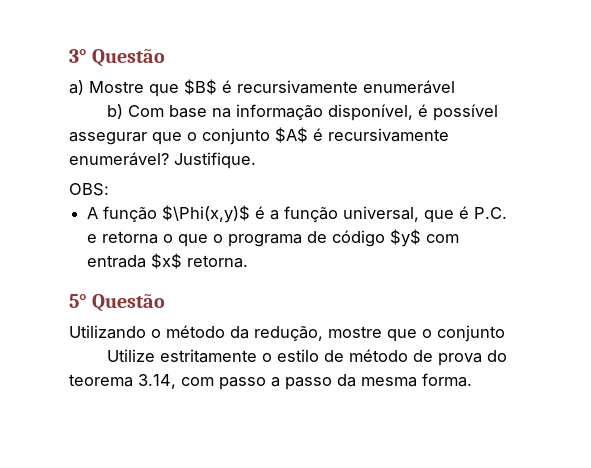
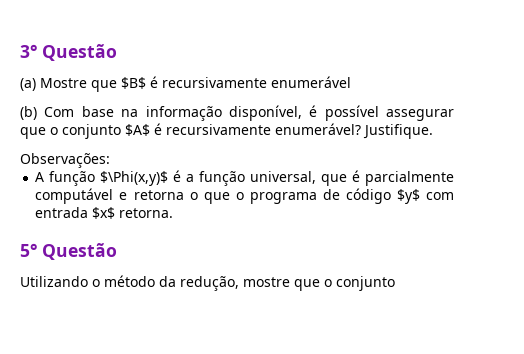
- a) Mostre que $B$ é recursivamente enumerável
+ (a) Mostre que $B$ é recursivamente enumerável
- b) Com base na informação disponível, é possível assegurar que o conjunto $A$ é recursivamente enumerável?
+ (b) Com base na informação disponível, é possível assegurar que o conjunto $A$ é recursivamente enumerável?
- OBS:
+ Observações:
- A função $\Phi(x,y)$ é a função universal, que é P.C. e retorna o que o programa de código $y$ com entrada $x$ retorna.
+ A função $\Phi(x,y)$ é a função universal, que é parcialmente computável e retorna o que o programa de código $y$ com entrada $x$ retorna.
- Utilize estritamente o estilo de método de prova do teorema 3.14, com passo a passo da mesma forma.

